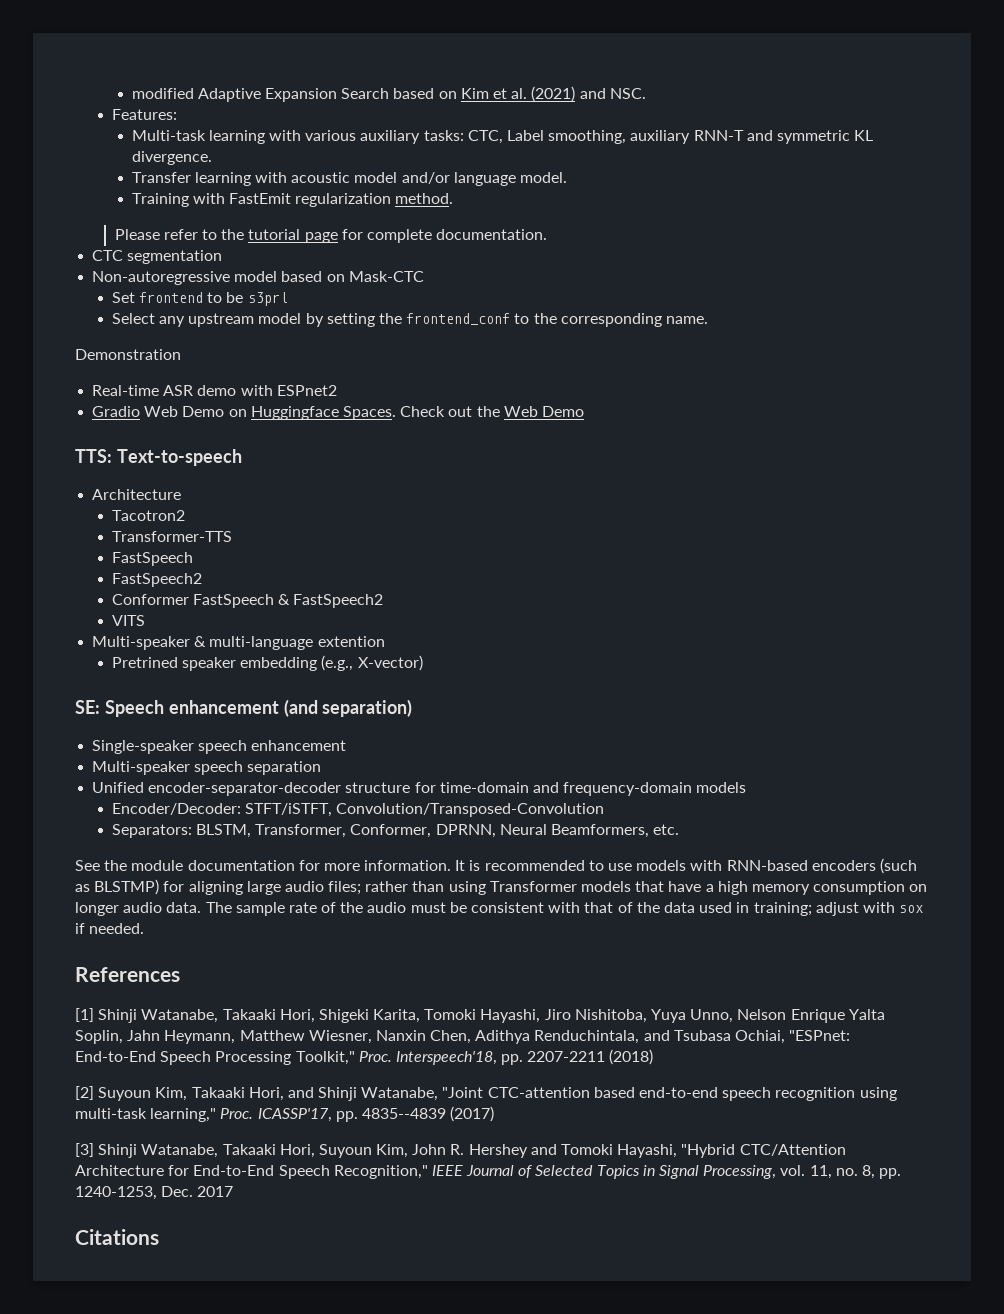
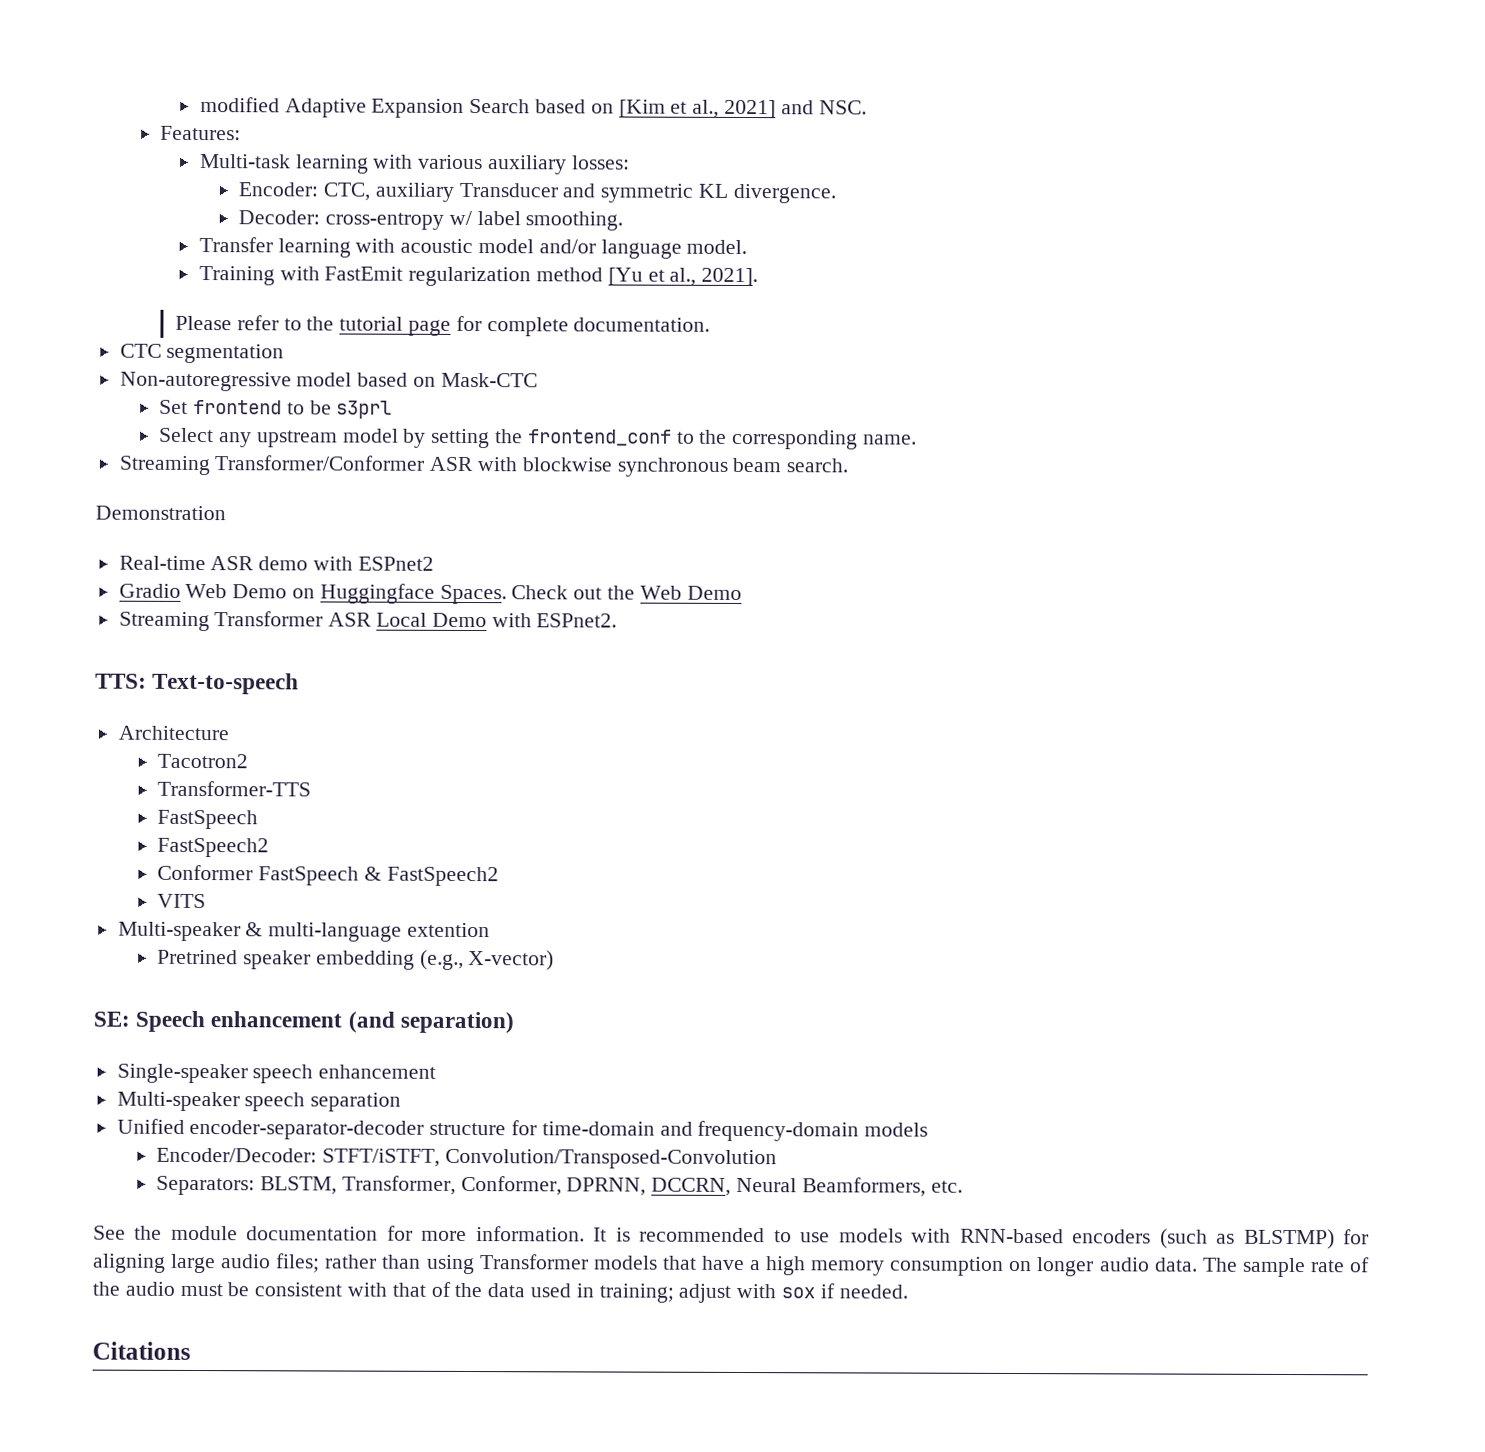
- modified Adaptive Expansion Search based on Kim et al. (2021) and NSC.
+ modified Adaptive Expansion Search based on [Kim et al., 2021] and NSC.
- Multi-task learning with various auxiliary tasks: CTC, Label smoothing, auxiliary RNN-T and symmetric KL divergence.
+ Multi-task learning with various auxiliary losses:
+ Encoder: CTC, auxiliary Transducer and symmetric KL divergence.
+ Decoder: cross-entropy w/ label smoothing.
- Training with FastEmit regularization method.
+ Training with FastEmit regularization method [Yu et al., 2021].
+ Streaming Transformer/Conformer ASR with blockwise synchronous beam search.
+ Streaming Transformer ASR Local Demo with ESPnet2.
- Separators: BLSTM, Transformer, Conformer, DPRNN, Neural Beamformers, etc.
+ Separators: BLSTM, Transformer, Conformer, DPRNN, DCCRN, Neural Beamformers, etc.
- References
- [1] Shinji Watanabe, Takaaki Hori, Shigeki Karita, Tomoki Hayashi, Jiro Nishitoba, Yuya Unno, Nelson Enrique Yalta Soplin, Jahn Heymann, Matthew Wiesner, Nanxin Chen, Adithya Renduchintala, and Tsubasa Ochiai, "ESPnet: End-to-End Speech Processing Toolkit," Proc. Interspeech'18, pp. 2207-2211 (2018)
- [2] Suyoun Kim, Takaaki Hori, and Shinji Watanabe, "Joint CTC-attention based end-to-end speech recognition using multi-task learning," Proc. ICASSP'17, pp. 4835--4839 (2017)
- [3] Shinji Watanabe, Takaaki Hori, Suyoun Kim, John R. Hershey and Tomoki Hayashi, "Hybrid CTC/Attention Architecture for End-to-End Speech Recognition," IEEE Journal of Selected Topics in Signal Processing, vol. 11, no. 8, pp. 1240-1253, Dec. 2017

